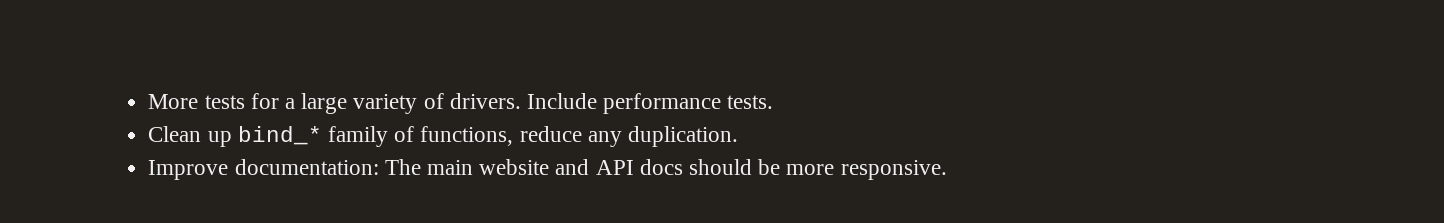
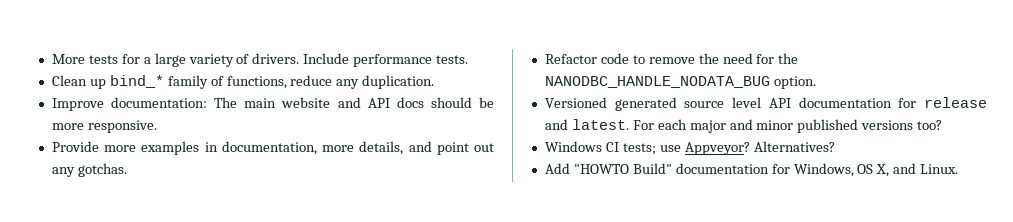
+ Provide more examples in documentation, more details, and point out any gotchas.
+ Refactor code to remove the need for the NANODBC_HANDLE_NODATA_BUG option.
+ Versioned generated source level API documentation for release and latest. For each major and minor published versions too?
+ Windows CI tests; use Appveyor? Alternatives?
+ Add "HOWTO Build" documentation for Windows, OS X, and Linux.

